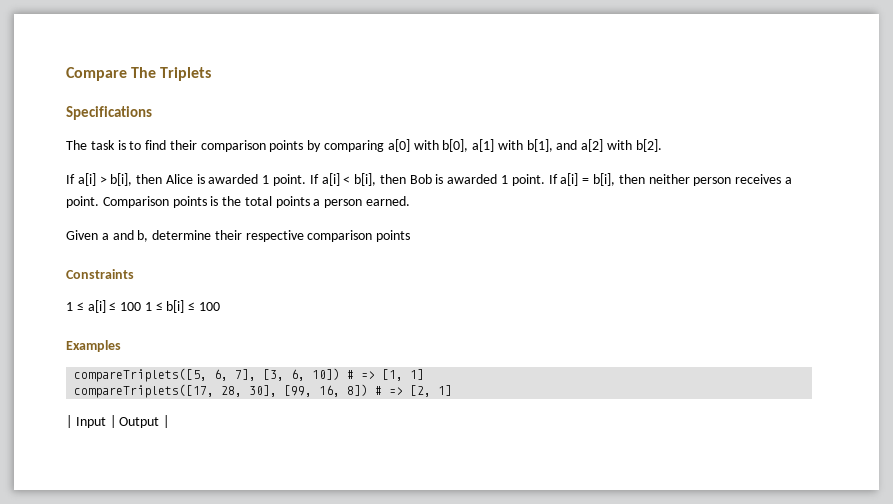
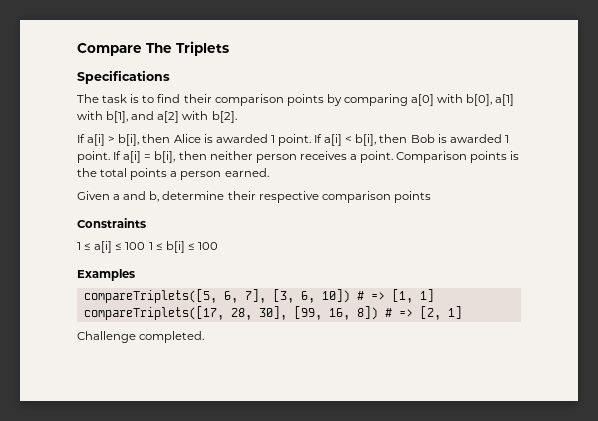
- | Input | Output |
+ Challenge completed.

